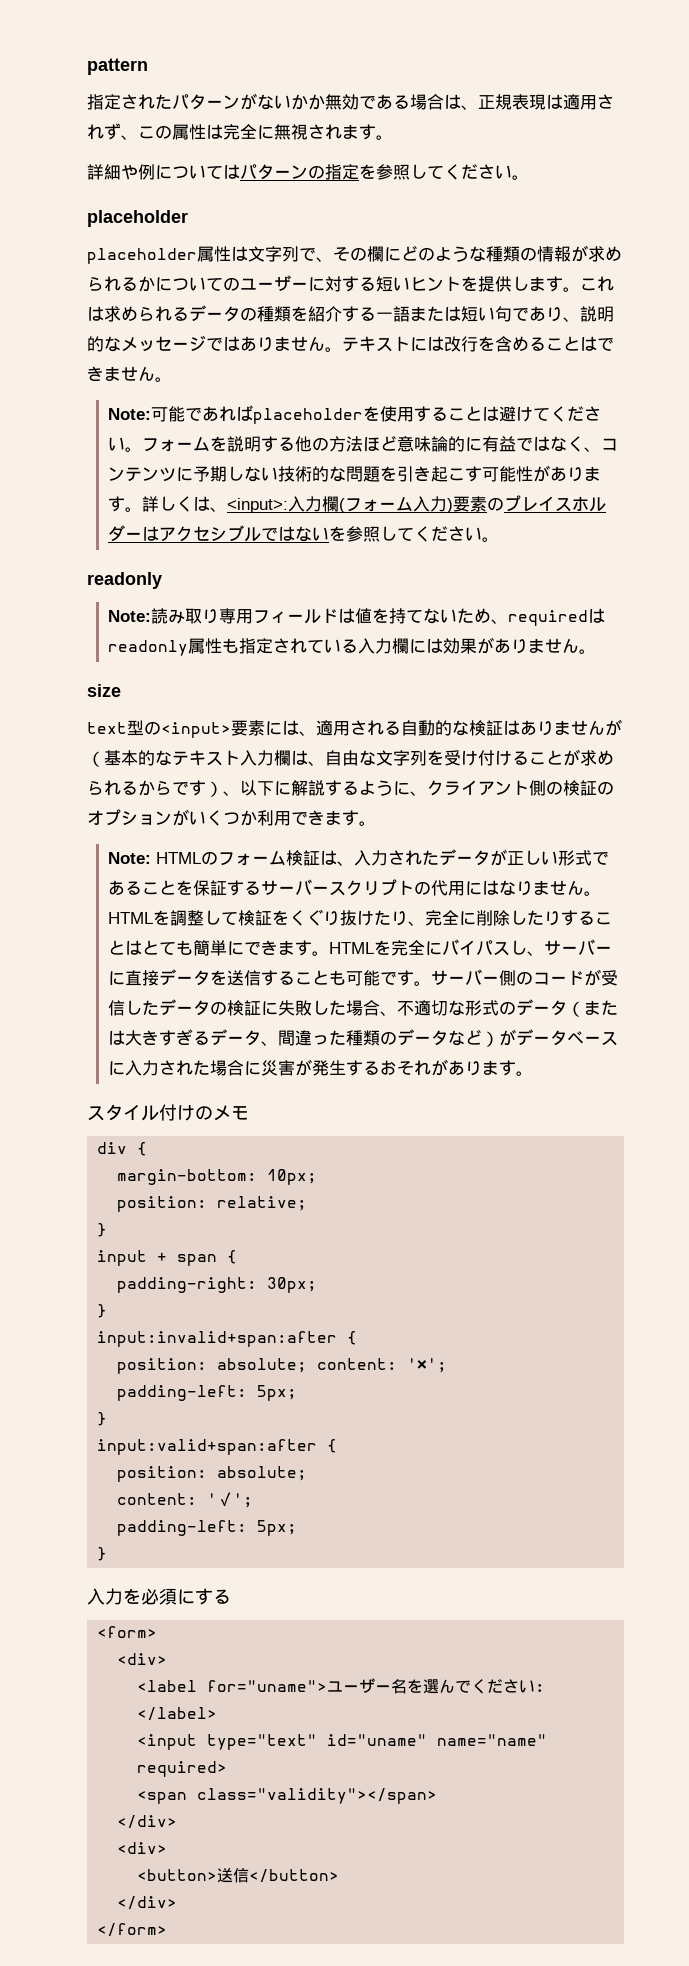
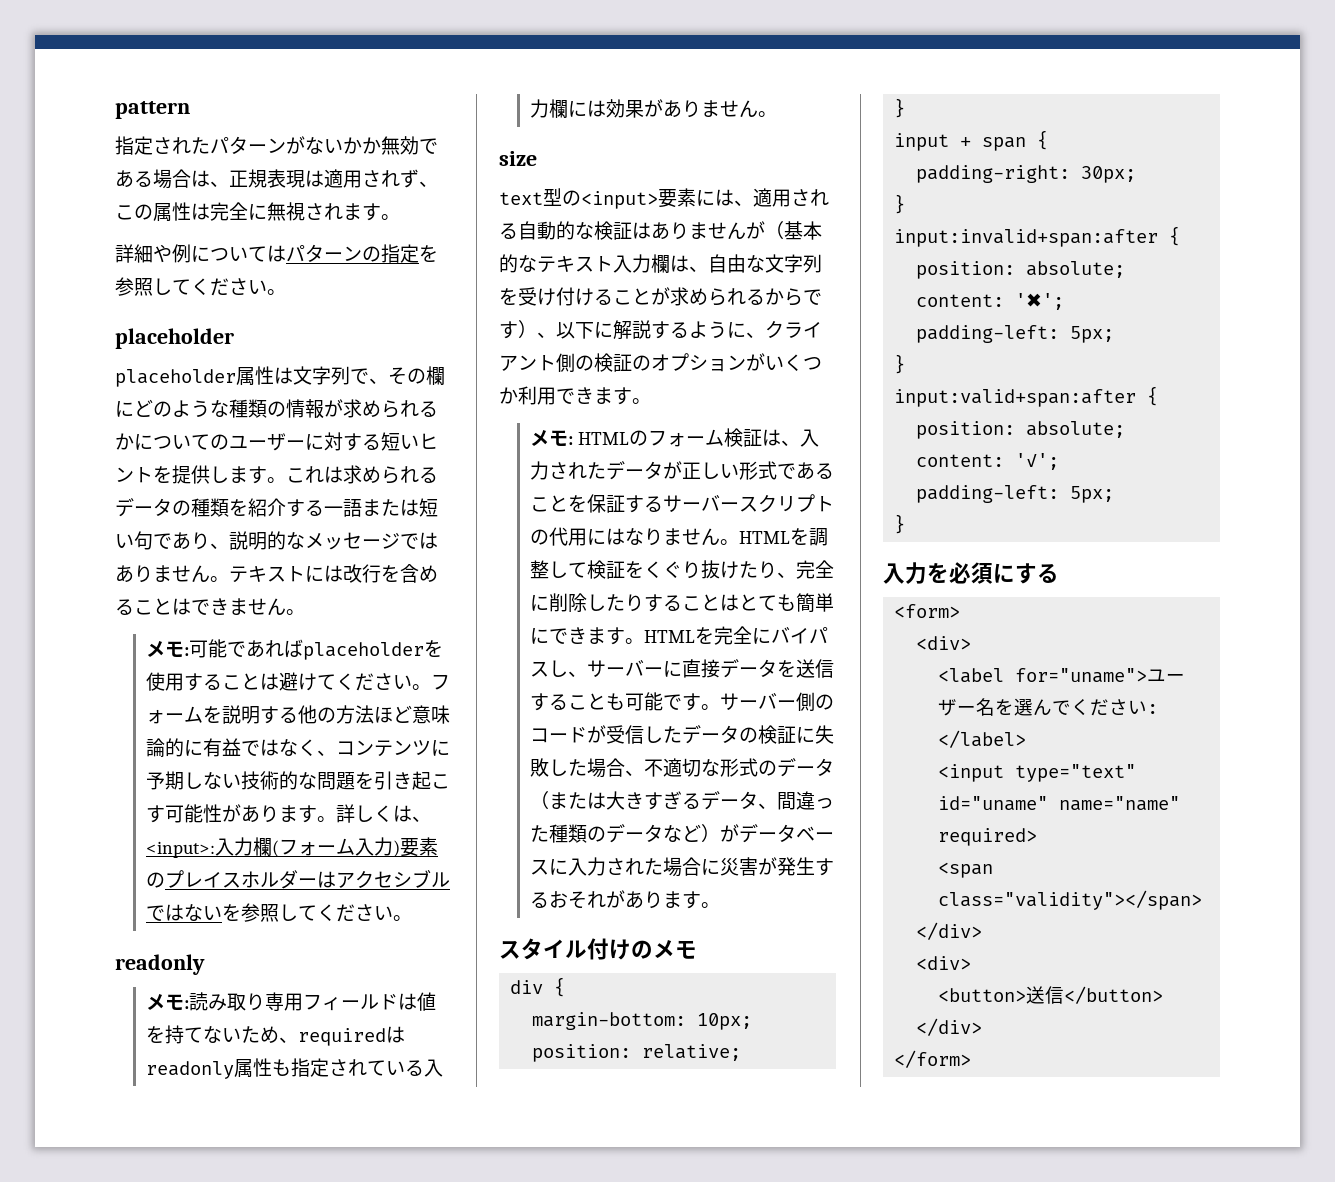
- Note:可能であればplaceholderを使用することは避けてください。
+ メモ:可能であればplaceholderを使用することは避けてください。
- Note:読み取り専用フィールドは値を持てないため、requiredはreadonly属性も指定されている入力欄には効果がありません。
+ メモ:読み取り専用フィールドは値を持てないため、requiredはreadonly属性も指定されている入力欄には効果がありません。
- Note: HTMLのフォーム検証は、入力されたデータが正しい形式であることを保証するサーバースクリプトの代用にはなりません。
+ メモ: HTMLのフォーム検証は、入力されたデータが正しい形式であることを保証するサーバースクリプトの代用にはなりません。

